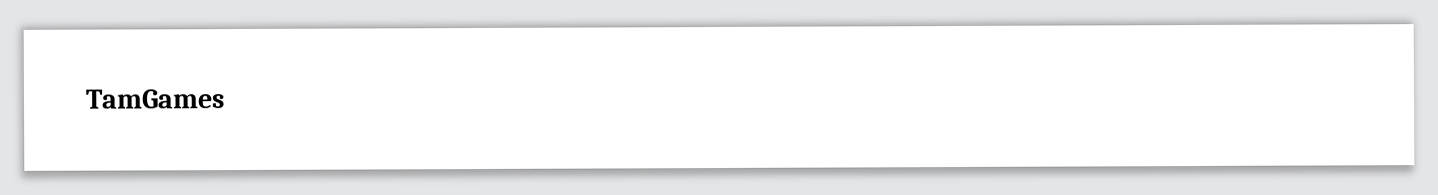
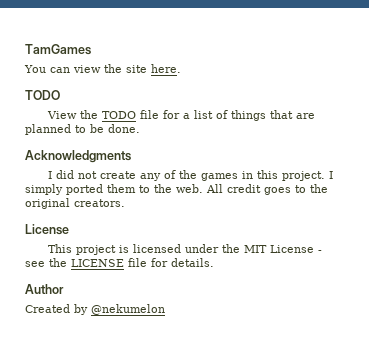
+ You can view the site here.
+ TODO
+ View the TODO file for a list of things that are planned to be done.
+ Acknowledgments
+ I did not create any of the games in this project. I simply ported them to the web. All credit goes to the original creators.
+ License
+ This project is licensed under the MIT License - see the LICENSE file for details.
+ Author
+ Created by @nekumelon

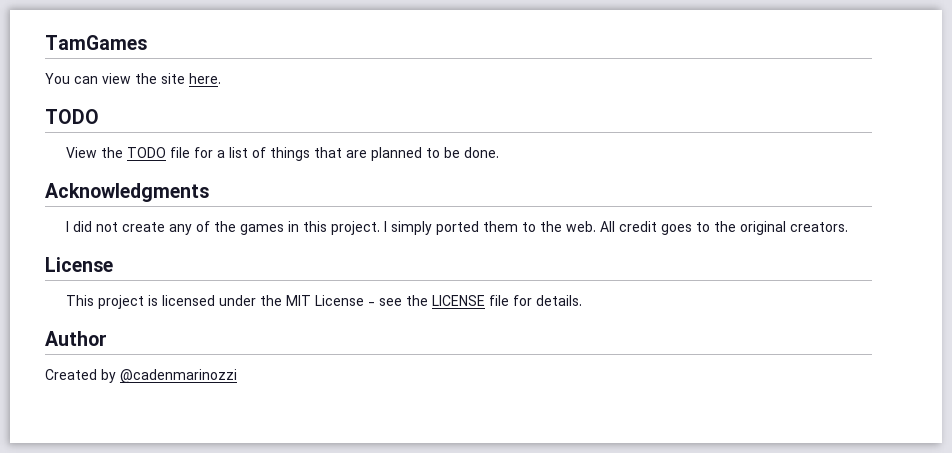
- Created by @nekumelon
+ Created by @cadenmarinozzi

